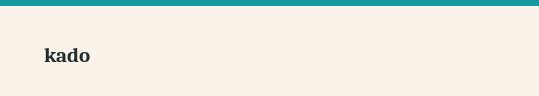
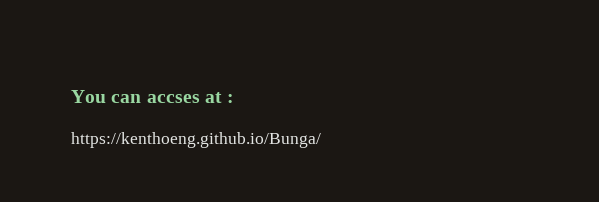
- kado
+ You can accses at :
+ https://kenthoeng.github.io/Bunga/

